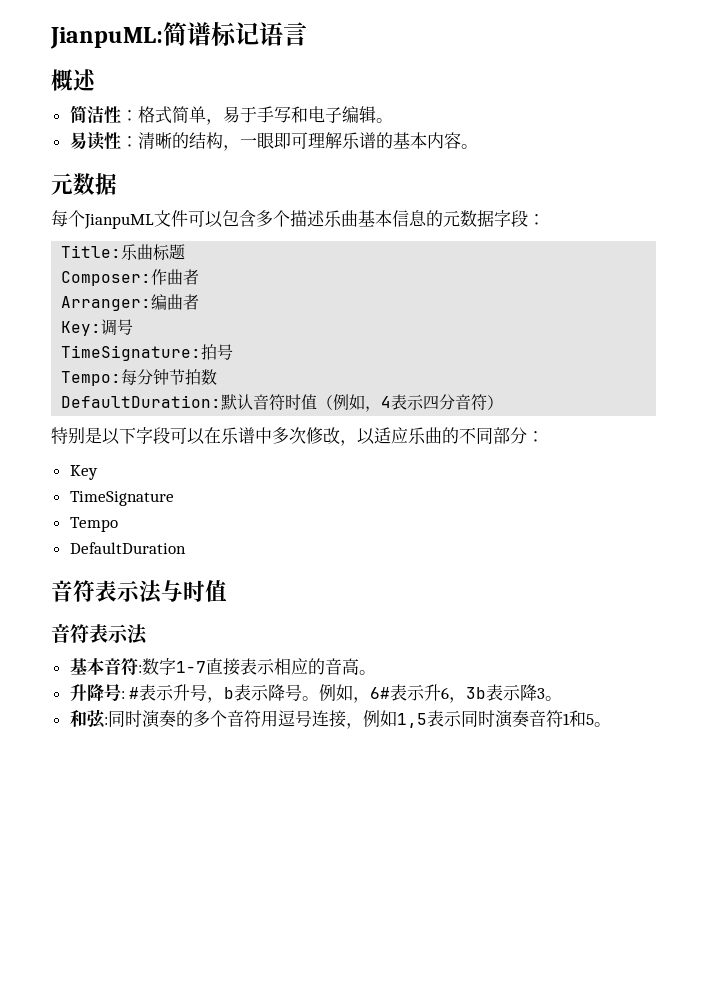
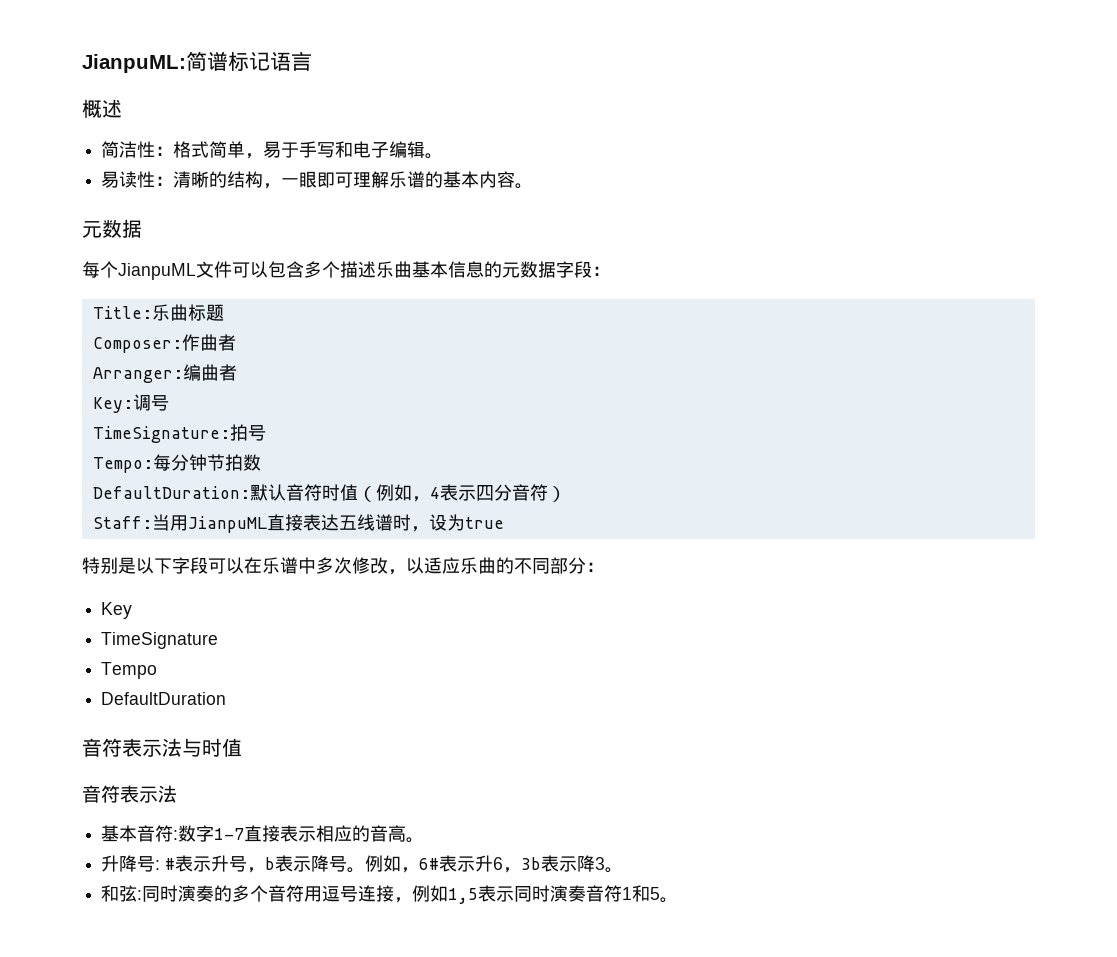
+ Staff:当用JianpuML直接表达五线谱时，设为true

